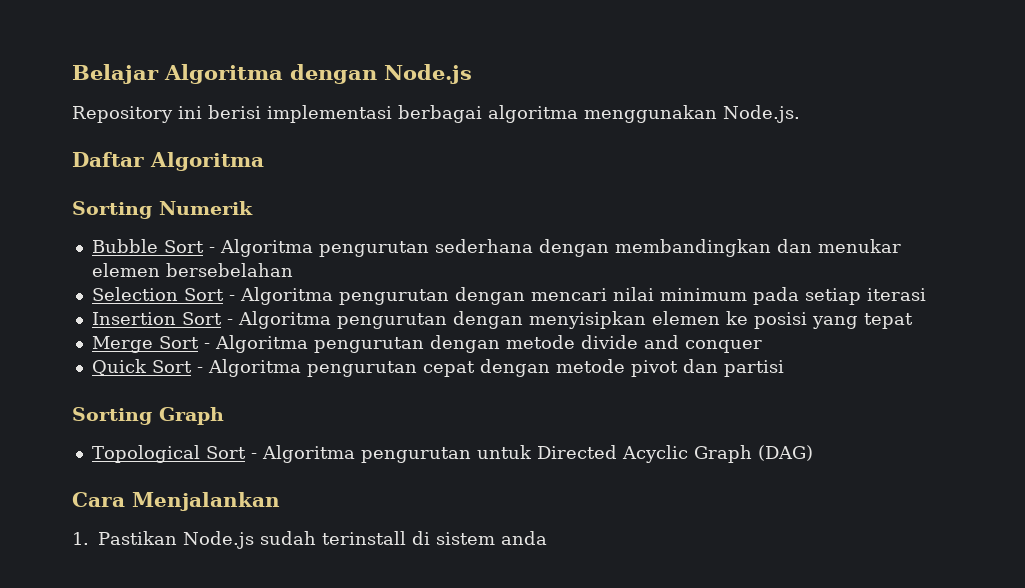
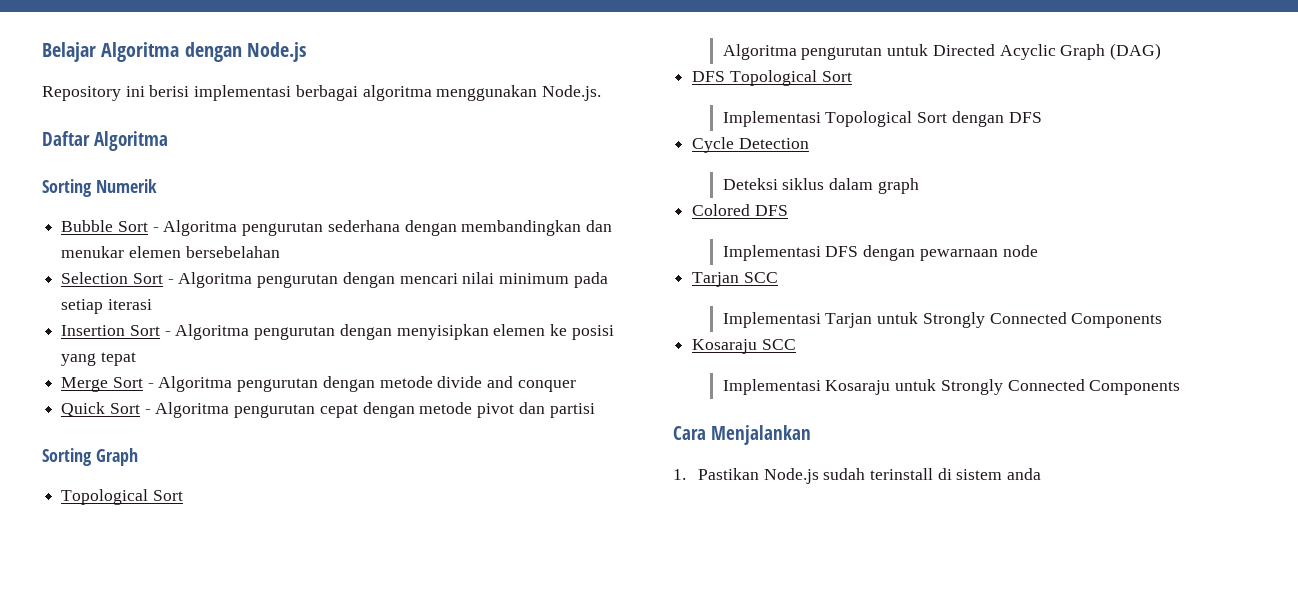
  Sorting Graph
- Topological Sort - Algoritma pengurutan untuk Directed Acyclic Graph (DAG)
+ Topological Sort
+ Algoritma pengurutan untuk Directed Acyclic Graph (DAG)
+ DFS Topological Sort
+ Implementasi Topological Sort dengan DFS
+ Cycle Detection
+ Deteksi siklus dalam graph
+ Colored DFS
+ Implementasi DFS dengan pewarnaan node
+ Tarjan SCC
+ Implementasi Tarjan untuk Strongly Connected Components
+ Kosaraju SCC
+ Implementasi Kosaraju untuk Strongly Connected Components

